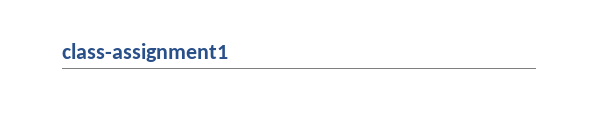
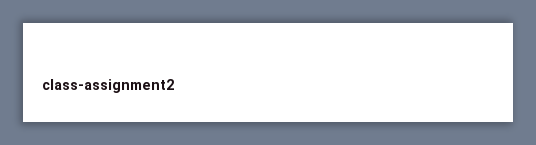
- class-assignment1
+ class-assignment2

